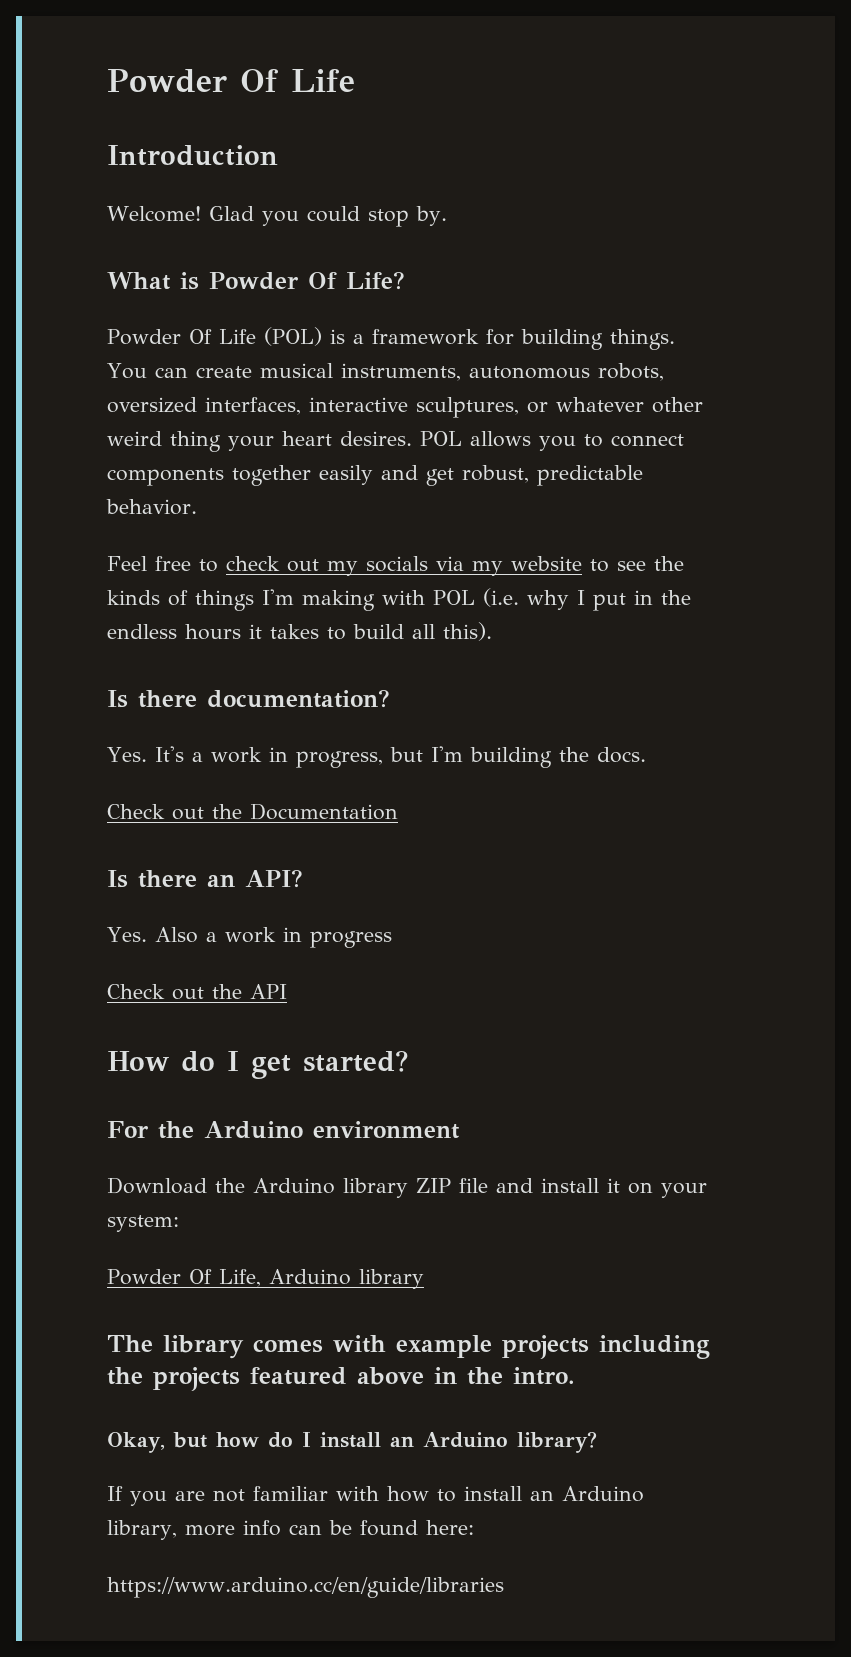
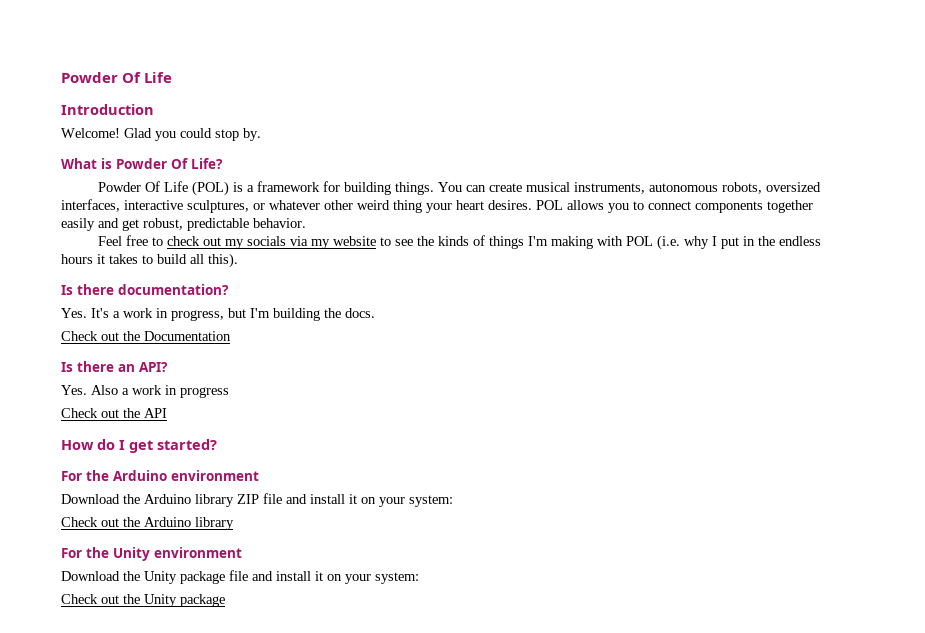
- Powder Of Life, Arduino library
+ Check out the Arduino library
- The library comes with example projects including the projects featured above in the intro.
- Okay, but how do I install an Arduino library?
- If you are not familiar with how to install an Arduino library, more info can be found here:
- https://www.arduino.cc/en/guide/libraries
+ For the Unity environment
+ Download the Unity package file and install it on your system:
+ Check out the Unity package

